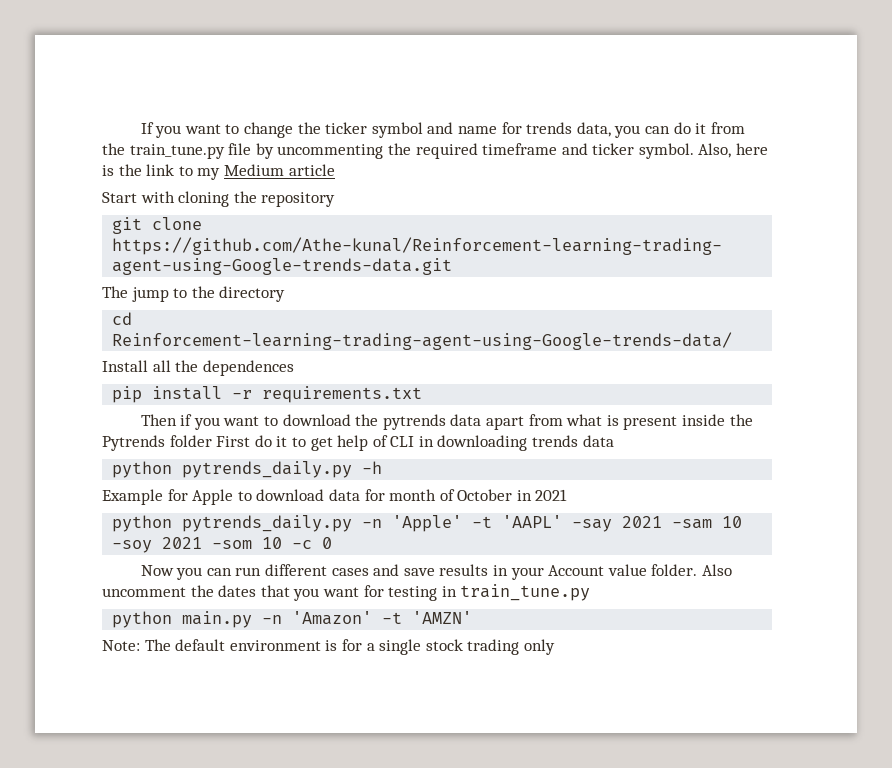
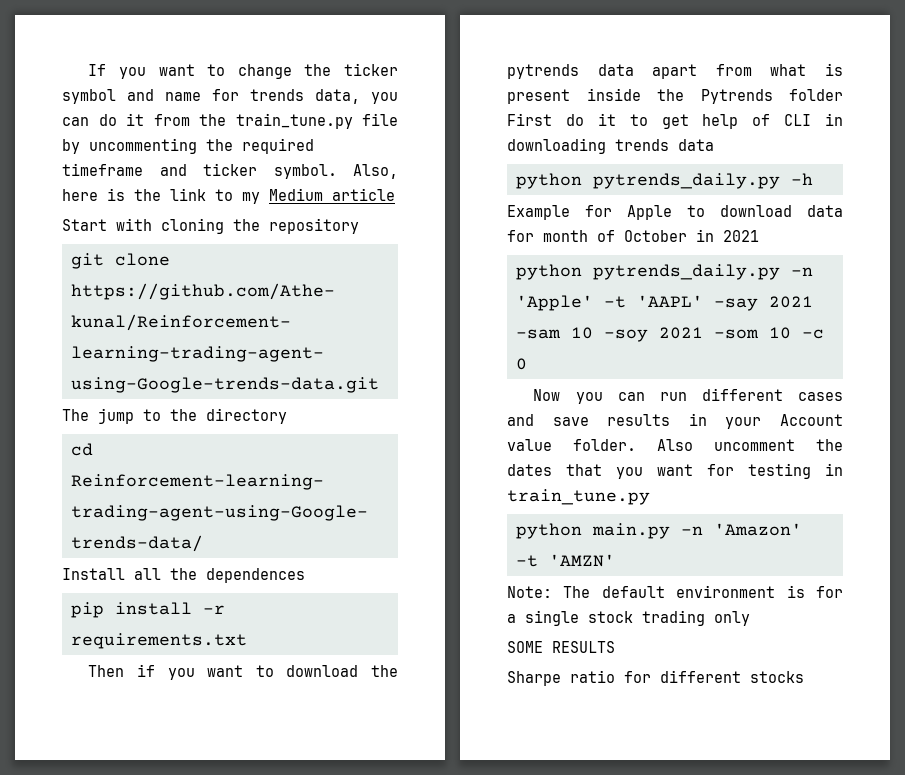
+ SOME RESULTS
+ Sharpe ratio for different stocks

